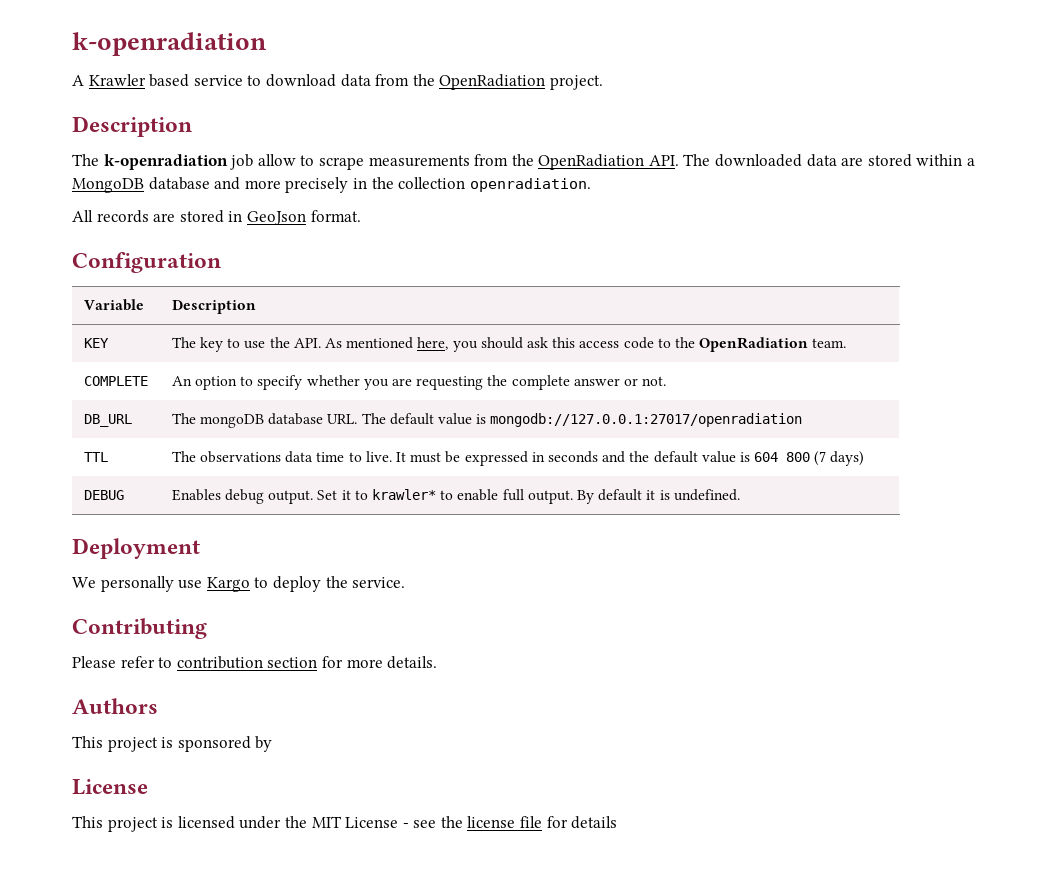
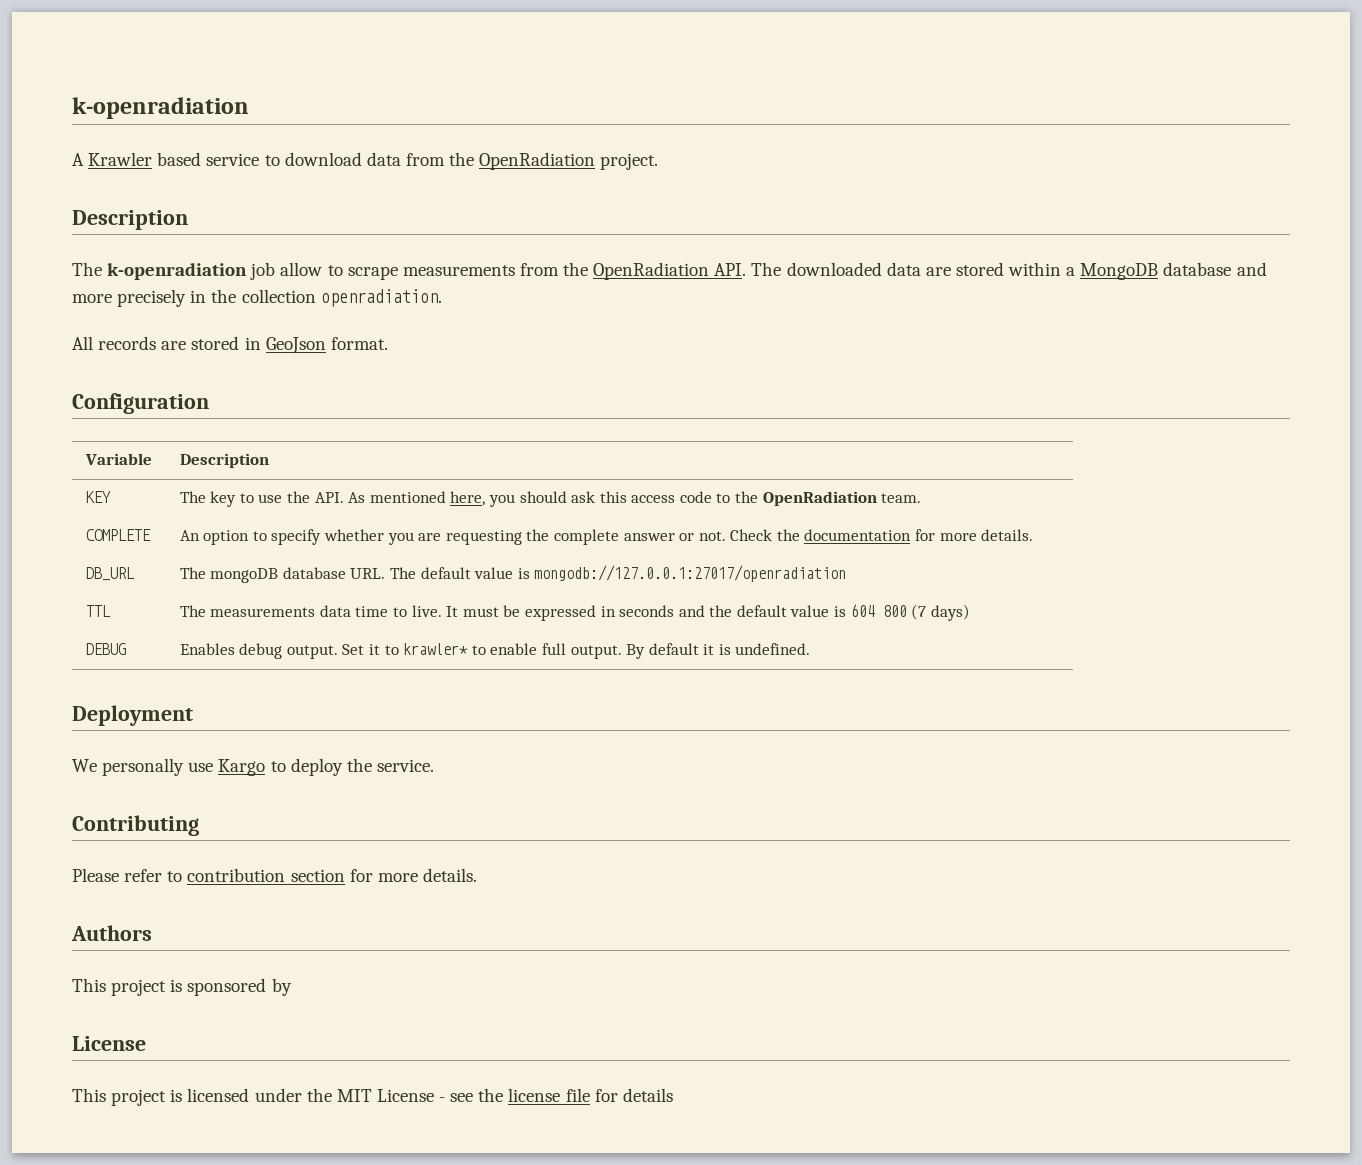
- COMPLETE | An option to specify whether you are requesting the complete answer or not.
+ COMPLETE | An option to specify whether you are requesting the complete answer or not. Check the documentation for more details.
- TTL | The observations data time to live. It must be expressed in seconds and the default value is 604 800 (7 days)
+ TTL | The measurements data time to live. It must be expressed in seconds and the default value is 604 800 (7 days)

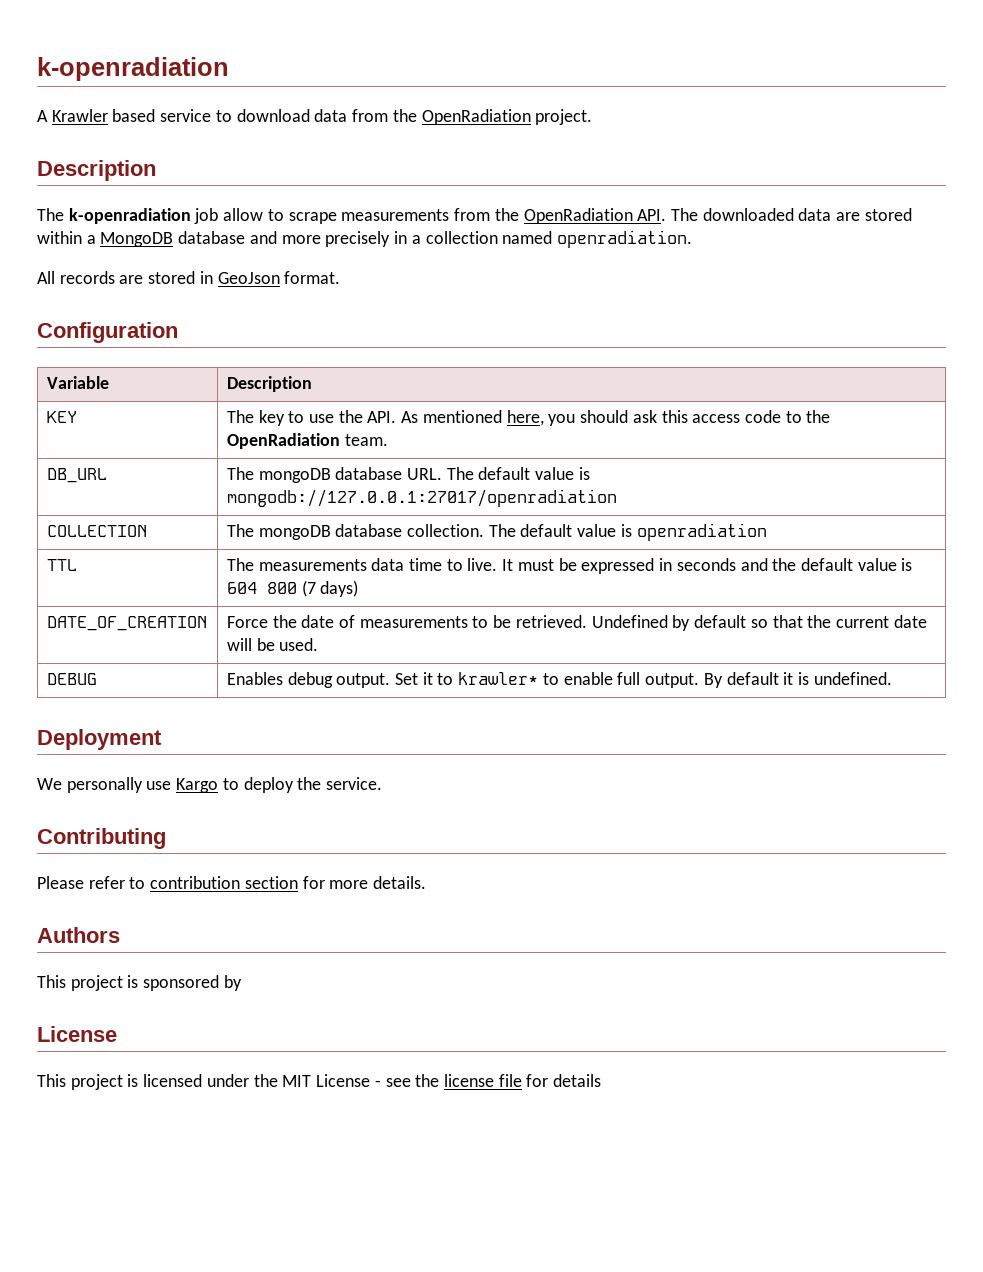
- The k-openradiation job allow to scrape measurements from the OpenRadiation API. The downloaded data are stored within a MongoDB database and more precisely in the collection openradiation.
+ The k-openradiation job allow to scrape measurements from the OpenRadiation API. The downloaded data are stored within a MongoDB database and more precisely in a collection named openradiation.
- COMPLETE | An option to specify whether you are requesting the complete answer or not. Check the documentation for more details.
+ COLLECTION | The mongoDB database collection. The default value is openradiation
+ DATE_OF_CREATION | Force the date of measurements to be retrieved. Undefined by default so that the current date will be used.

